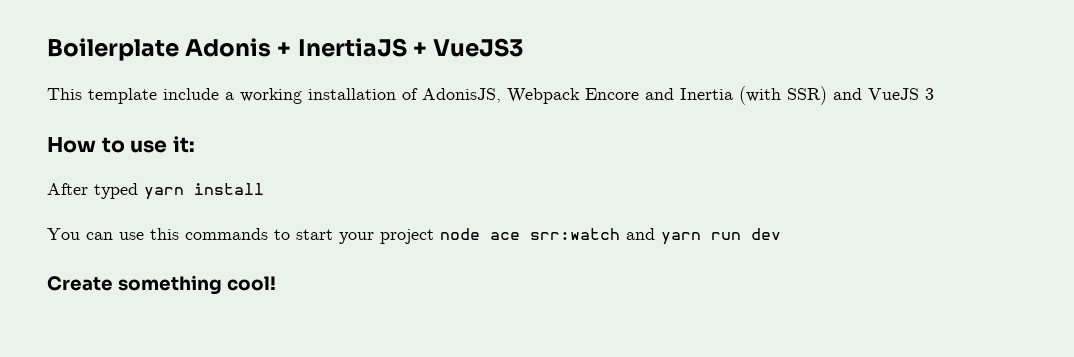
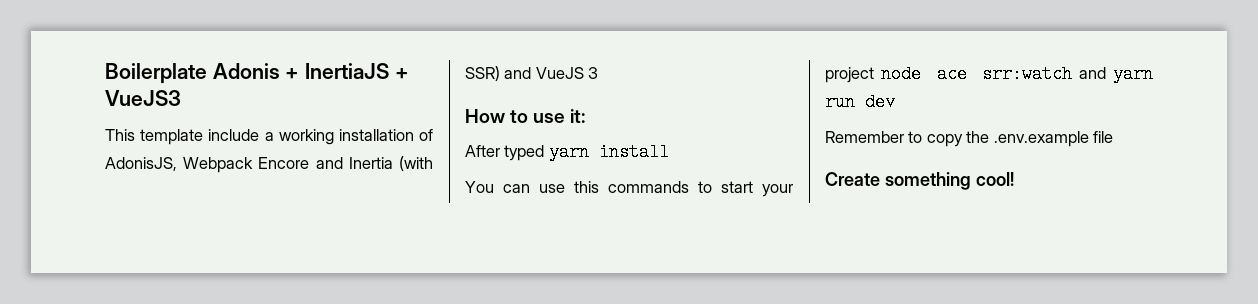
+ Remember to copy the .env.example file

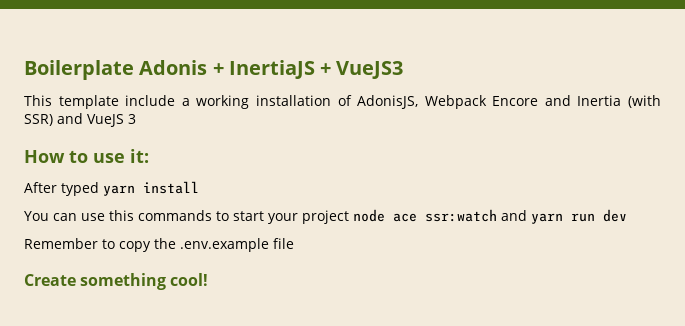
- You can use this commands to start your project node ace srr:watch and yarn run dev
+ You can use this commands to start your project node ace ssr:watch and yarn run dev

